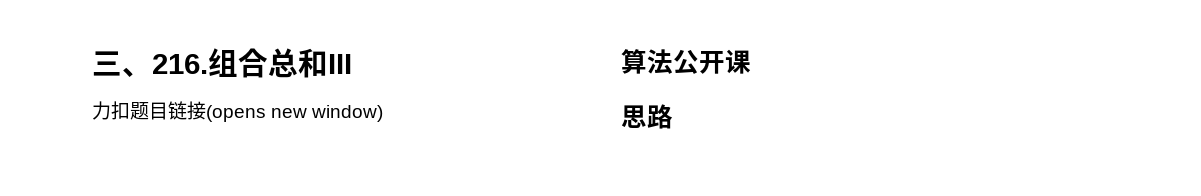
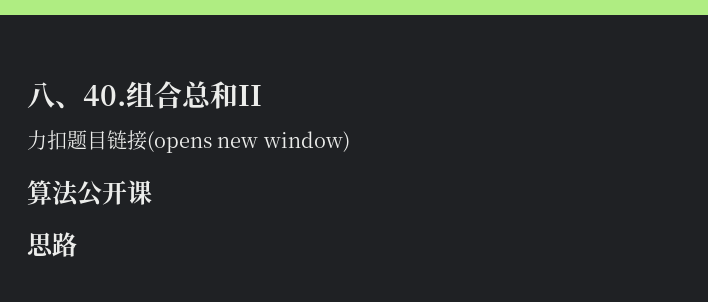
- 三、216.组合总和III
+ 八、40.组合总和II

